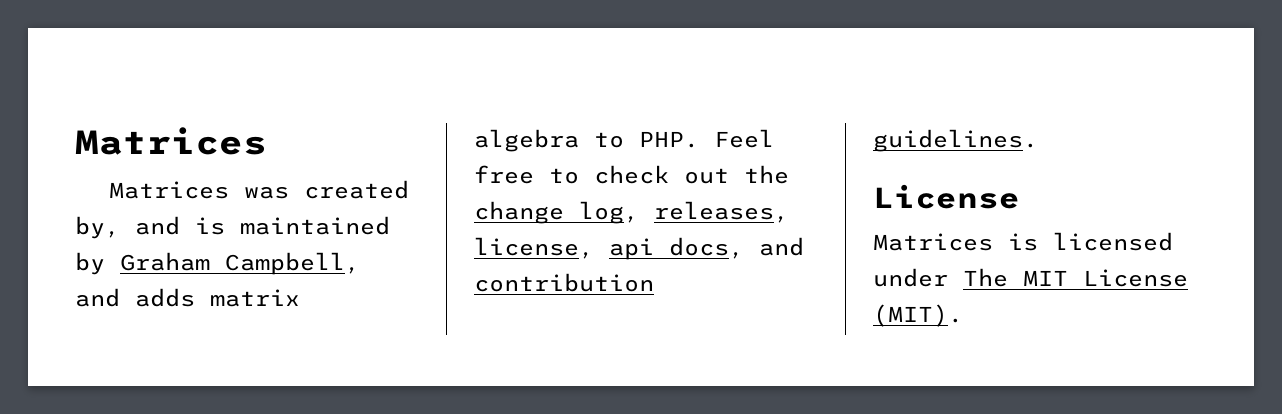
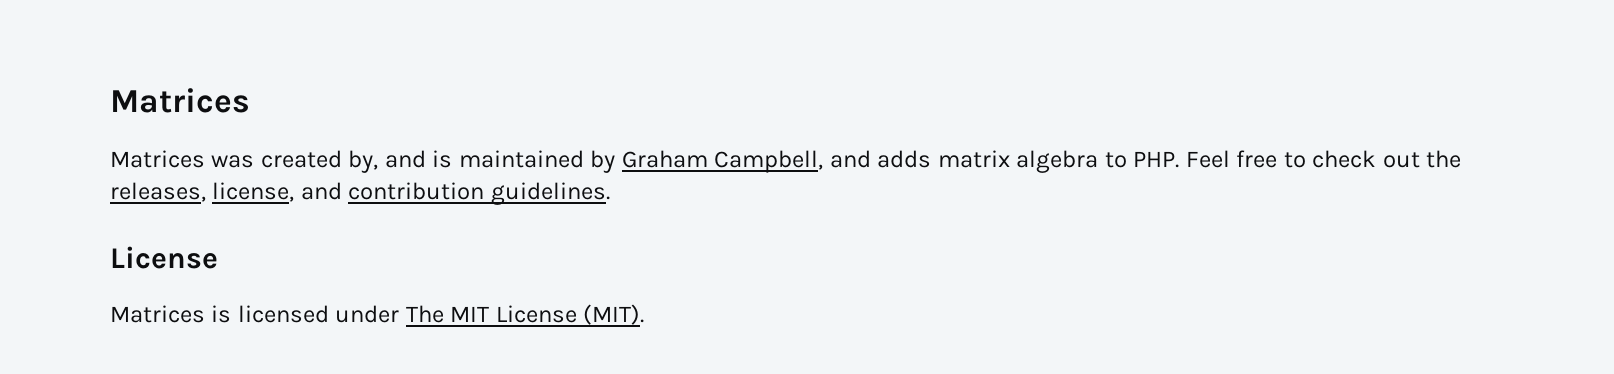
- Matrices was created by, and is maintained by Graham Campbell, and adds matrix algebra to PHP. Feel free to check out the change log, releases, license, api docs, and contribution guidelines.
+ Matrices was created by, and is maintained by Graham Campbell, and adds matrix algebra to PHP. Feel free to check out the releases, license, and contribution guidelines.

